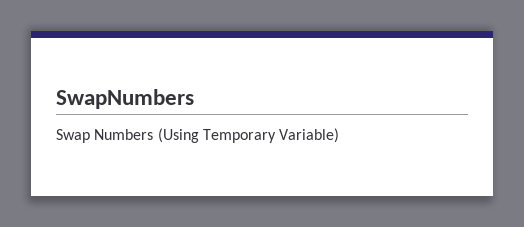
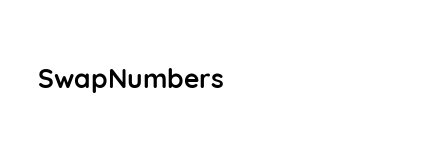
- Swap Numbers (Using Temporary Variable)

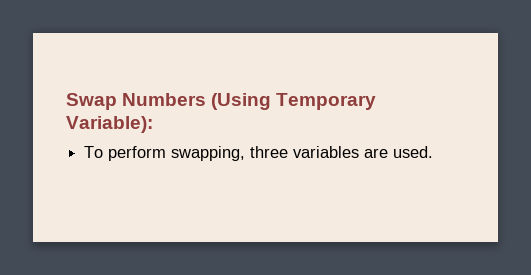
- SwapNumbers
+ Swap Numbers (Using Temporary Variable):
+ To perform swapping, three variables are used.

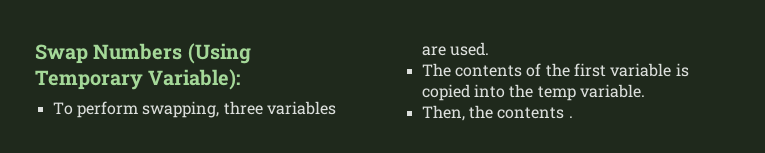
+ The contents of the first variable is copied into the temp variable.
+ Then, the contents .

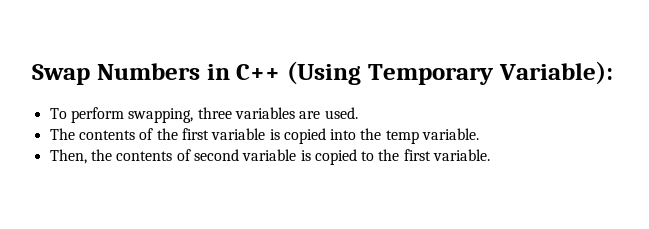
- Swap Numbers (Using Temporary Variable):
+ Swap Numbers in C++ (Using Temporary Variable):
- Then, the contents .
+ Then, the contents of second variable is copied to the first variable.

